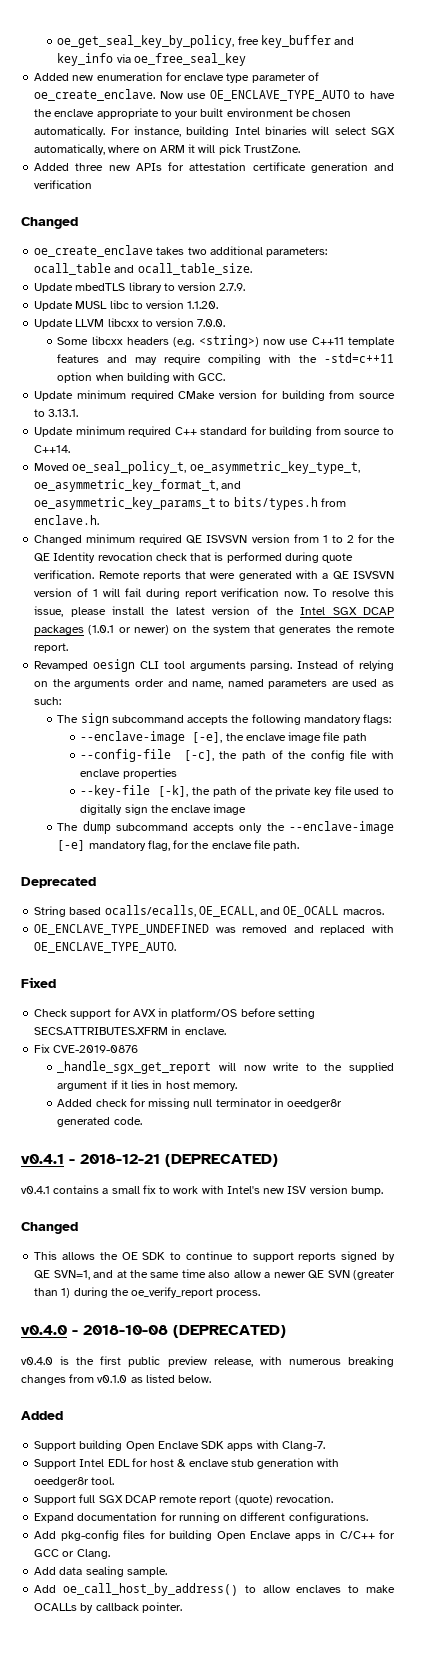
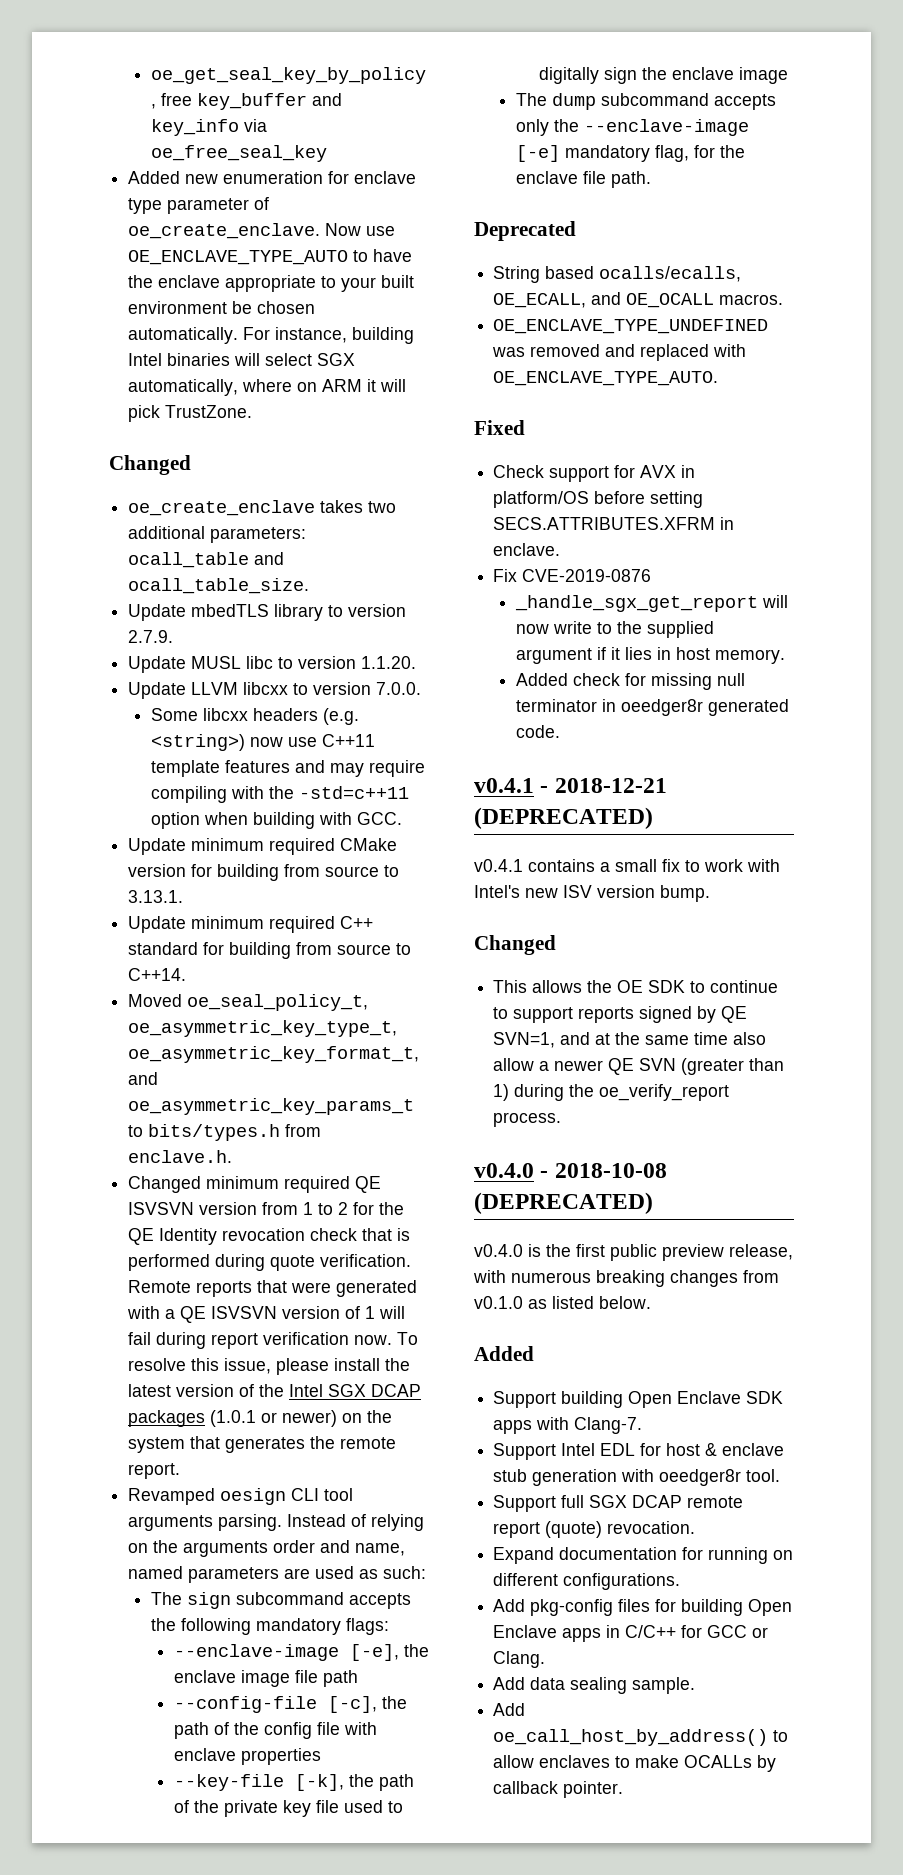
- Added three new APIs for attestation certificate generation and verification

